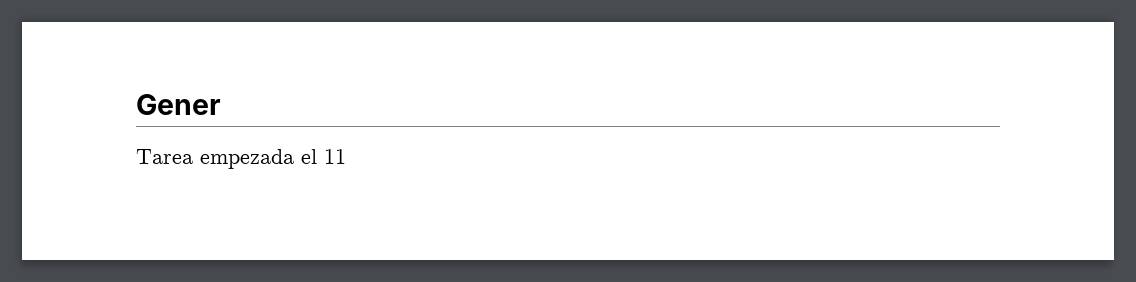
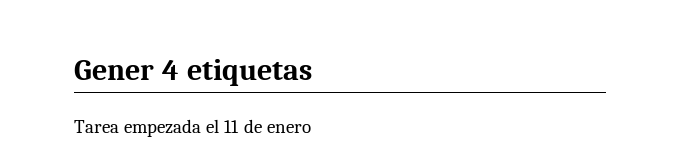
- Gener
+ Gener 4 etiquetas
- Tarea empezada el 11
+ Tarea empezada el 11 de enero

